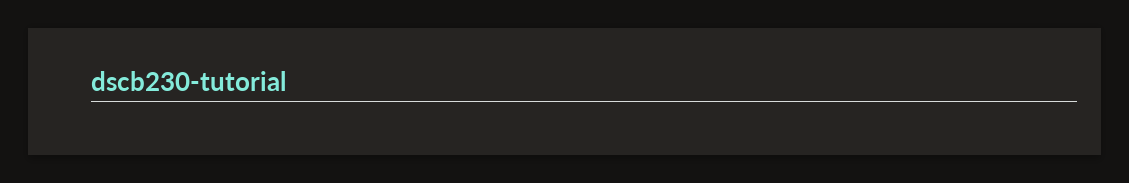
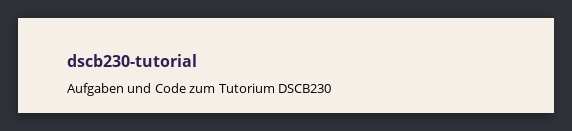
+ Aufgaben und Code zum Tutorium DSCB230

